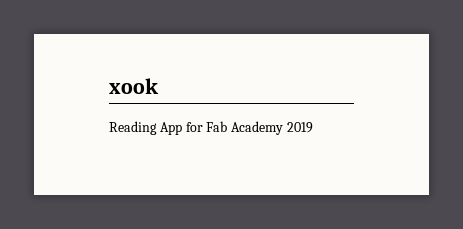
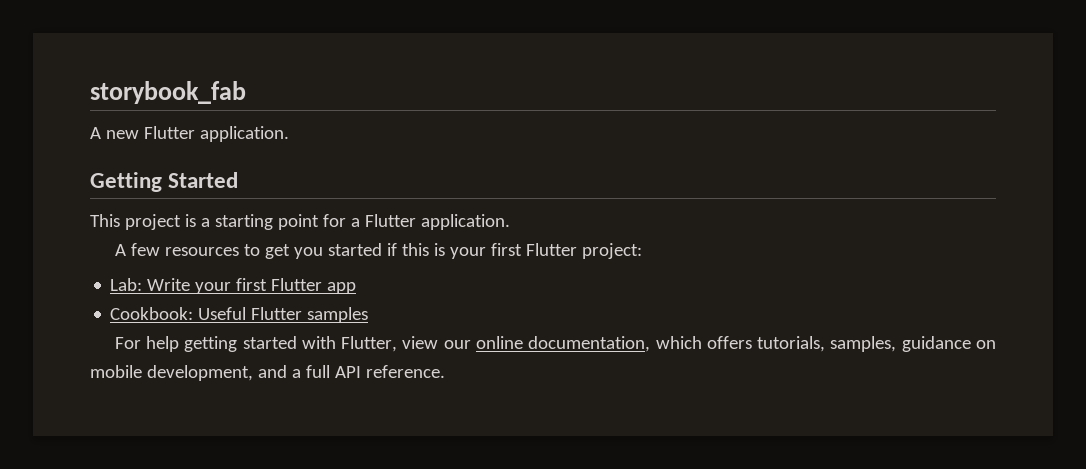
- xook
- Reading App for Fab Academy 2019
+ storybook_fab
+ A new Flutter application.
+ Getting Started
+ This project is a starting point for a Flutter application.
+ A few resources to get you started if this is your first Flutter project:
+ Lab: Write your first Flutter app
+ Cookbook: Useful Flutter samples
+ For help getting started with Flutter, view our online documentation, which offers tutorials, samples, guidance on mobile development, and a full API reference.

